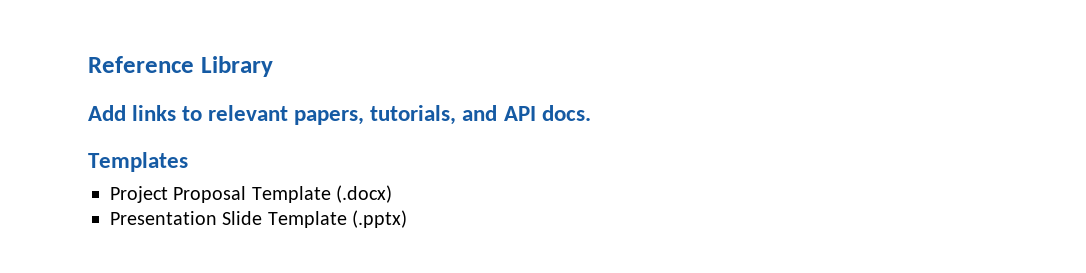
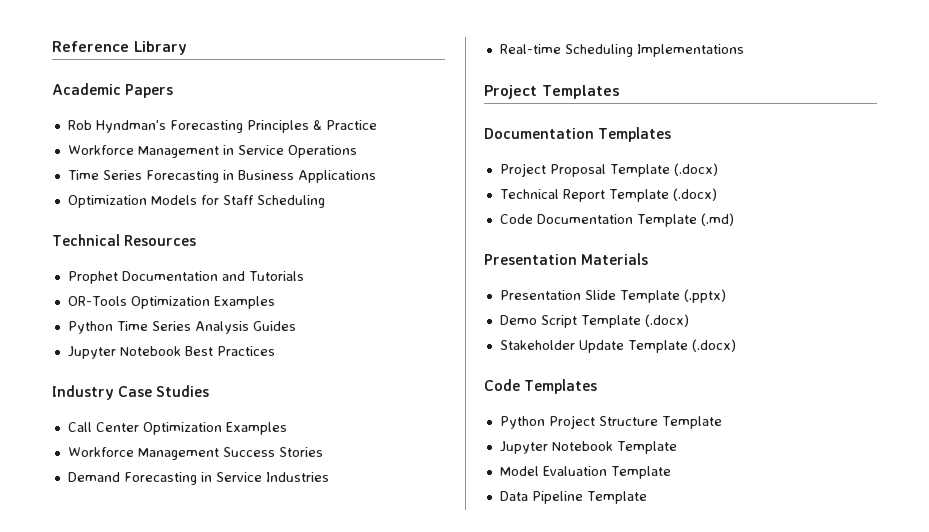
- Add links to relevant papers, tutorials, and API docs.
- Templates
+ Academic Papers
+ Rob Hyndman's Forecasting Principles & Practice
+ Workforce Management in Service Operations
+ Time Series Forecasting in Business Applications
+ Optimization Models for Staff Scheduling
+ Technical Resources
+ Prophet Documentation and Tutorials
+ OR-Tools Optimization Examples
+ Python Time Series Analysis Guides
+ Jupyter Notebook Best Practices
+ Industry Case Studies
+ Call Center Optimization Examples
+ Workforce Management Success Stories
+ Demand Forecasting in Service Industries
+ Real-time Scheduling Implementations
+ Project Templates
+ Documentation Templates
+ Technical Report Template (.docx)
+ Code Documentation Template (.md)
+ Presentation Materials
  Presentation Slide Template (.pptx)
+ Demo Script Template (.docx)
+ Stakeholder Update Template (.docx)
+ Code Templates
+ Python Project Structure Template
+ Jupyter Notebook Template
+ Model Evaluation Template
+ Data Pipeline Template

